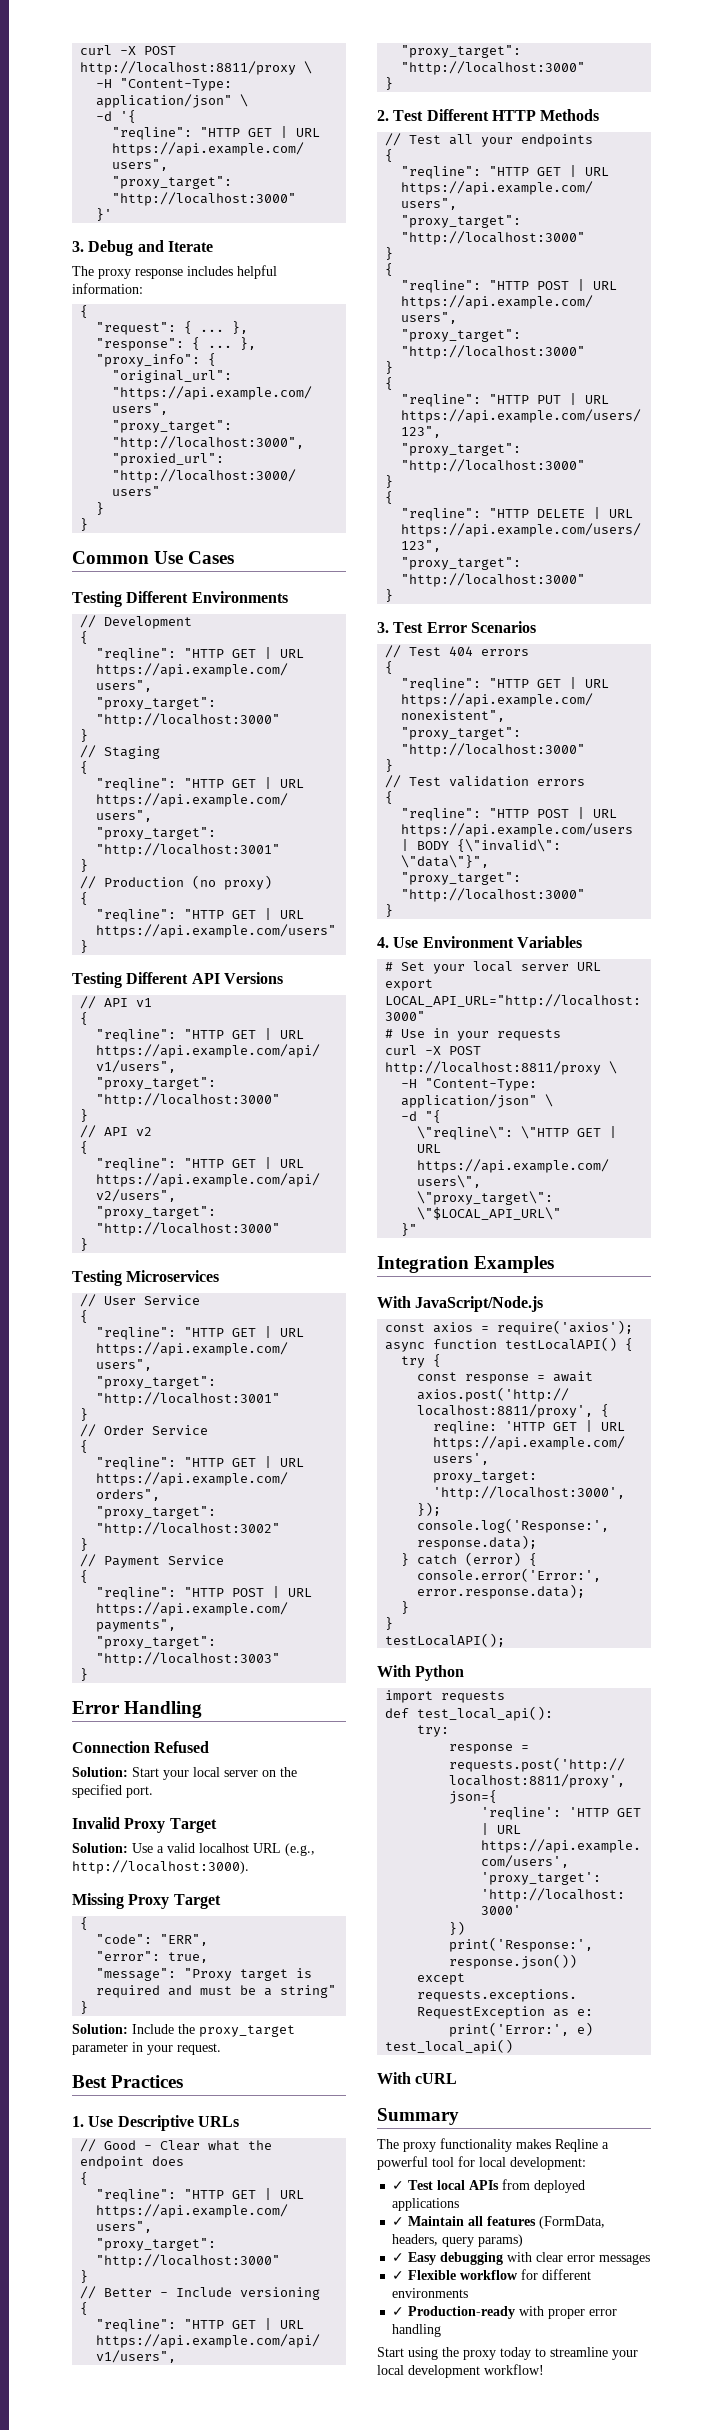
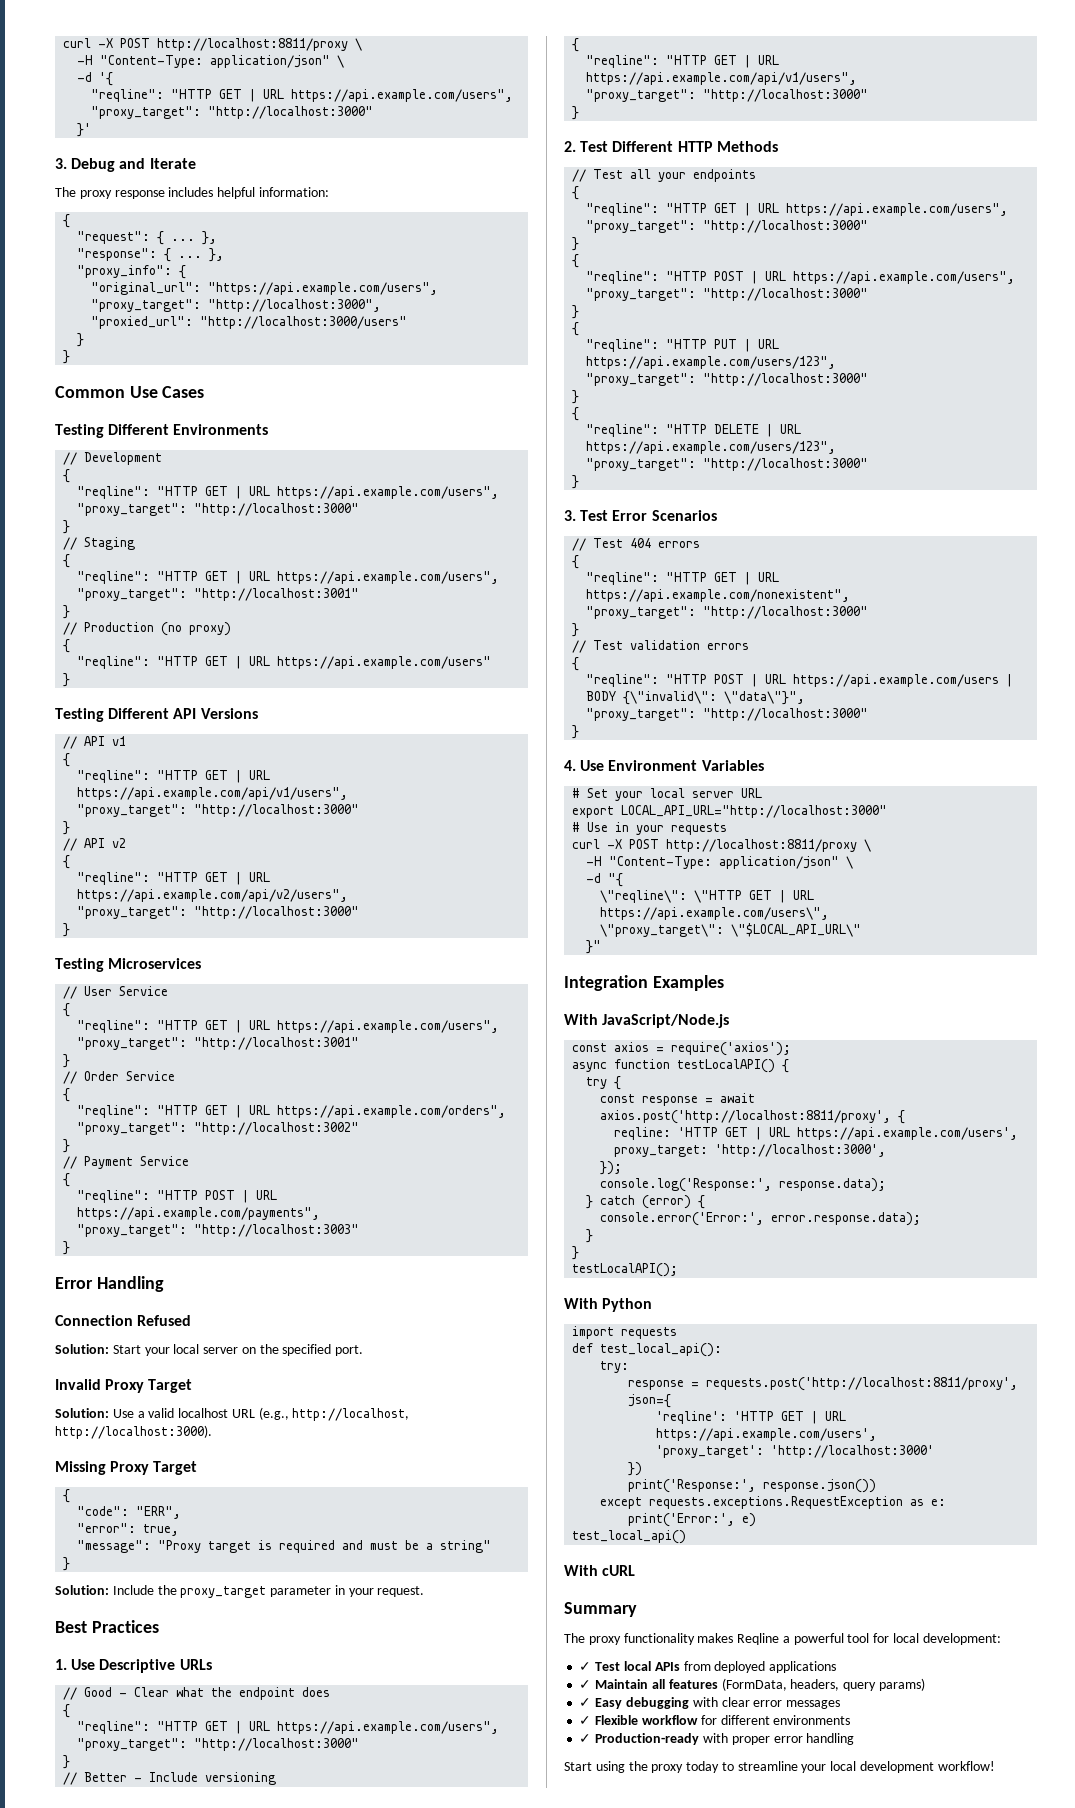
- Solution: Use a valid localhost URL (e.g., http://localhost:3000).
+ Solution: Use a valid localhost URL (e.g., http://localhost, http://localhost:3000).

